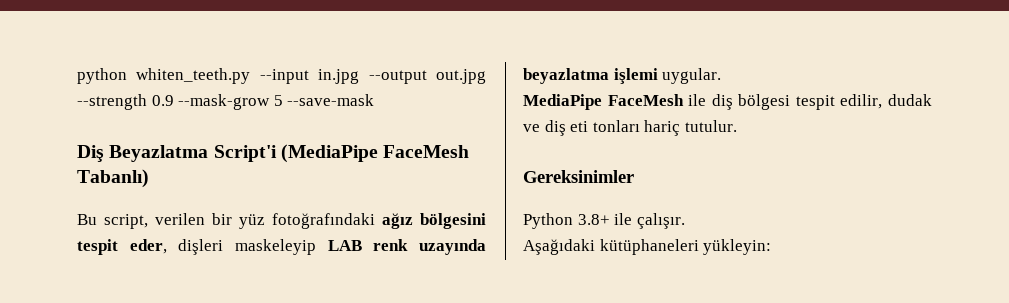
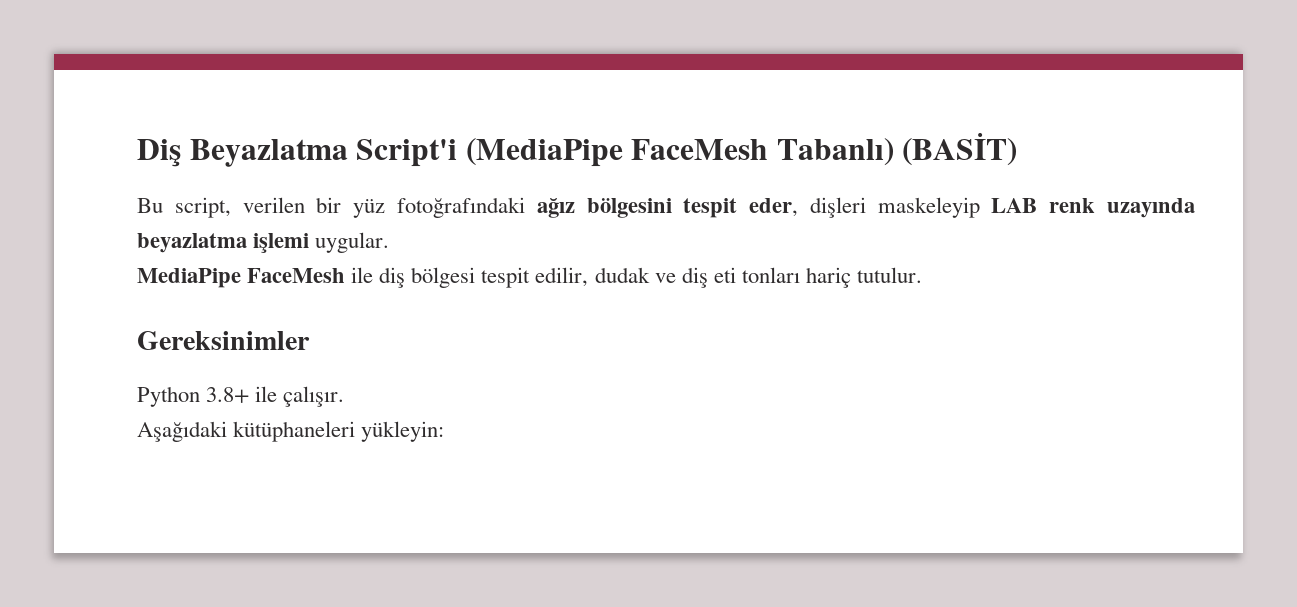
- python whiten_teeth.py --input in.jpg --output out.jpg --strength 0.9 --mask-grow 5 --save-mask
- Diş Beyazlatma Script'i (MediaPipe FaceMesh Tabanlı)
+ Diş Beyazlatma Script'i (MediaPipe FaceMesh Tabanlı) (BASİT)

